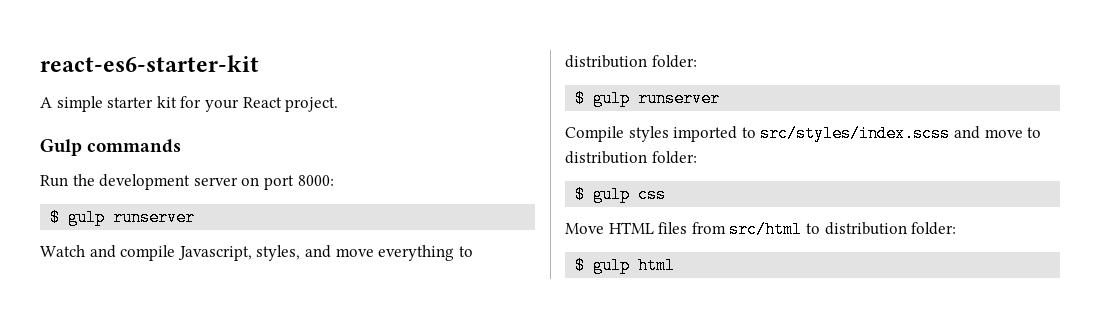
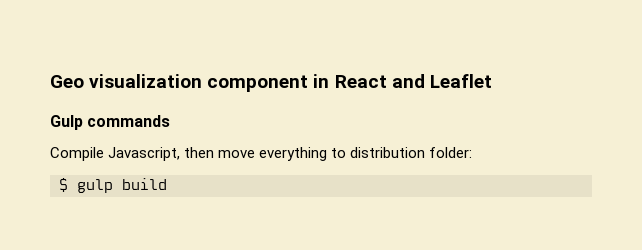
- react-es6-starter-kit
- A simple starter kit for your React project.
+ Geo visualization component in React and Leaflet
  Gulp commands
- Run the development server on port 8000:
- $ gulp runserver
- Watch and compile Javascript, styles, and move everything to distribution folder:
- $ gulp runserver
- Compile styles imported to src/styles/index.scss and move to distribution folder:
- $ gulp css
- Move HTML files from src/html to distribution folder:
- $ gulp html
+ Compile Javascript, then move everything to distribution folder:
+ $ gulp build

